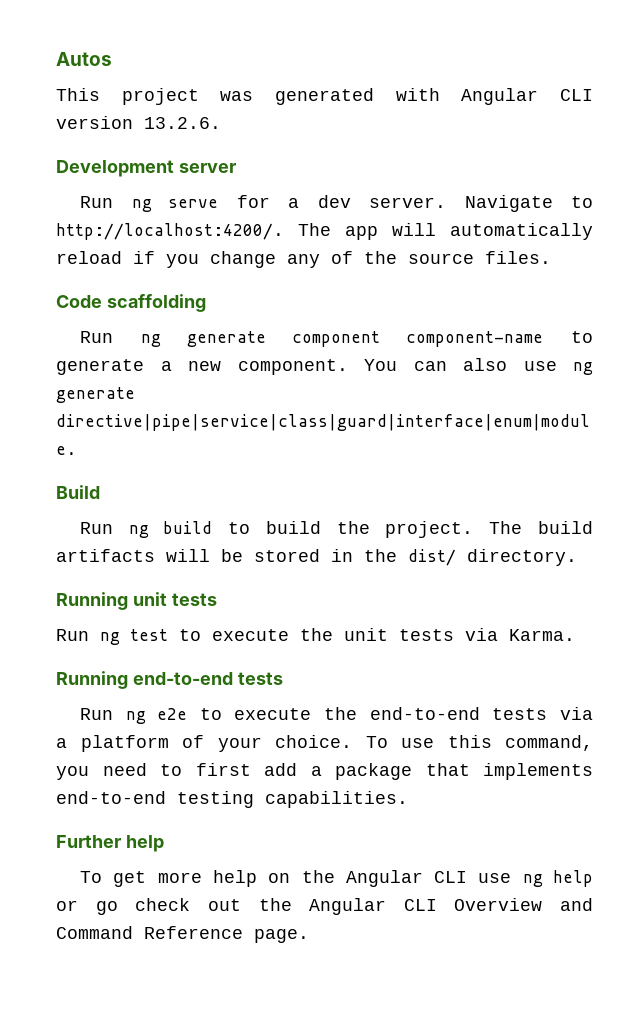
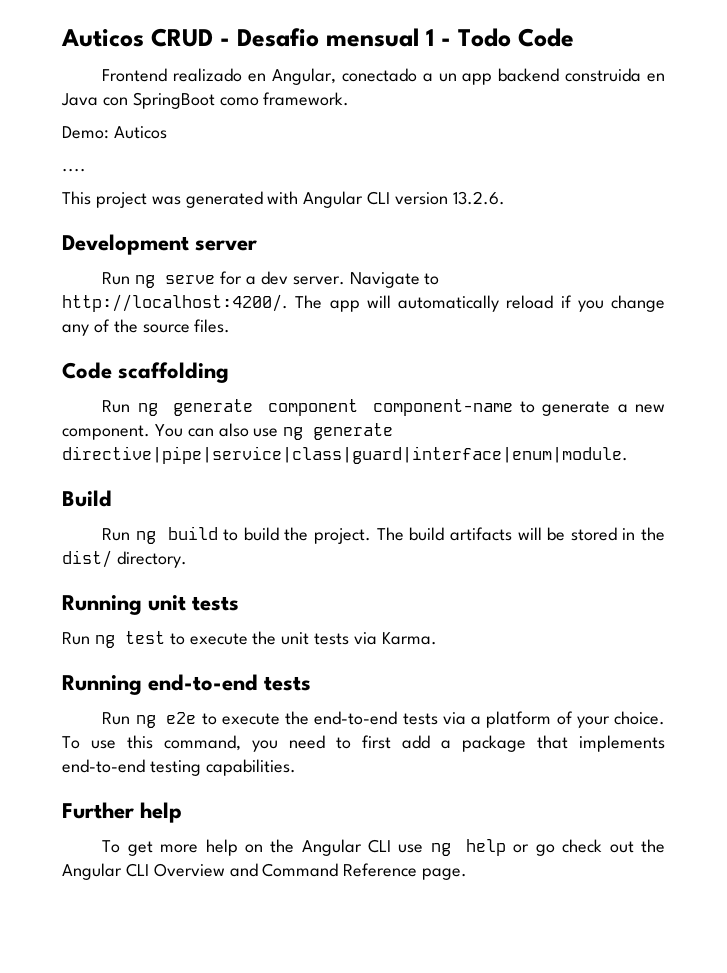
- Autos
+ Auticos CRUD - Desafio mensual 1 - Todo Code
+ Frontend realizado en Angular, conectado a un app backend construida en Java con SpringBoot como framework.
+ Demo: Auticos
+ ....

